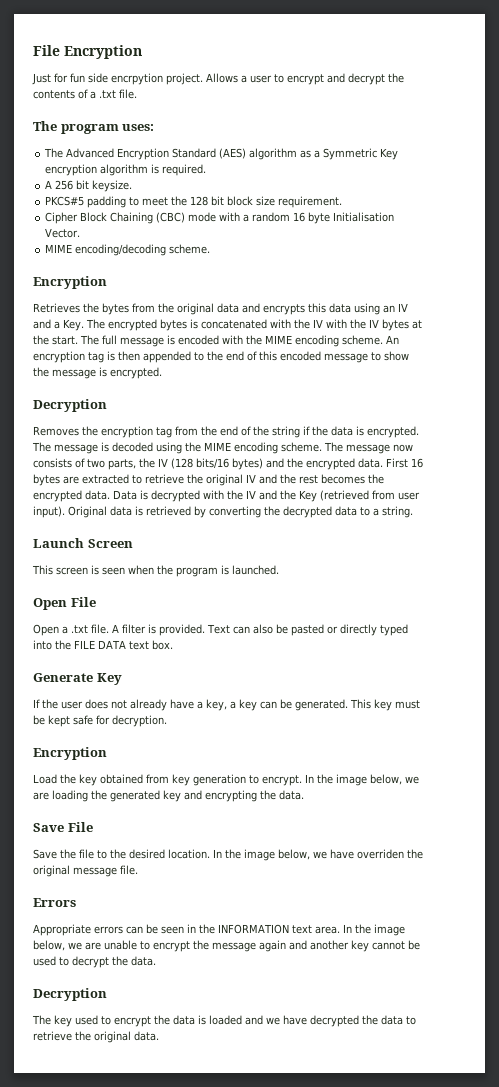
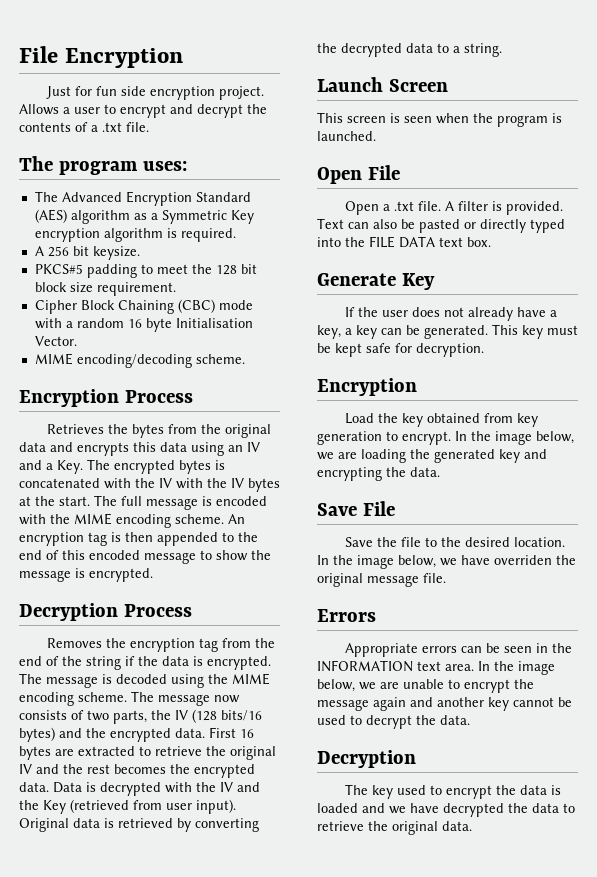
- Just for fun side encrpytion project.
+ Just for fun side encryption project.
  MIME encoding/decoding scheme.
- Encryption
+ Encryption Process
  An encryption tag is then appended to the end of this encoded message to show the message is encrypted.
- Decryption
+ Decryption Process

